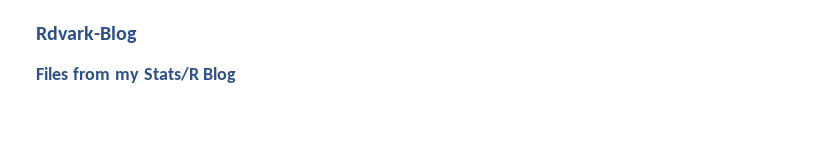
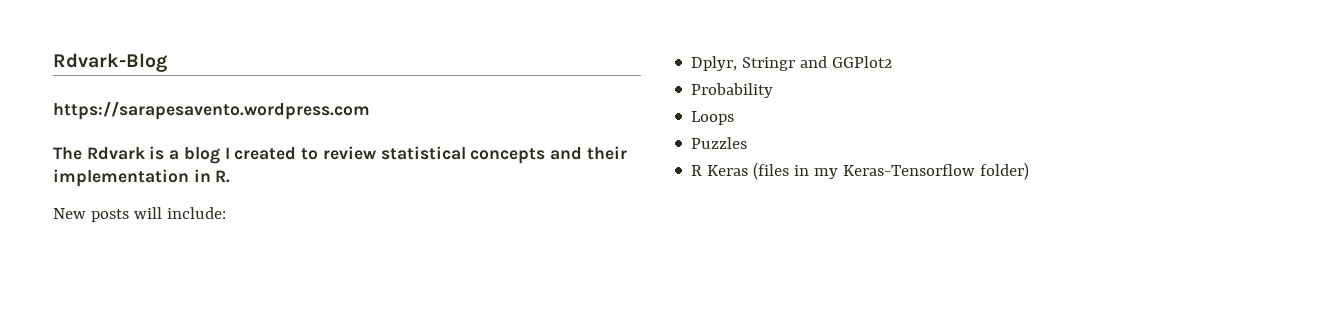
- Files from my Stats/R Blog
+ https://sarapesavento.wordpress.com
+ The Rdvark is a blog I created to review statistical concepts and their implementation in R.
+ New posts will include:
+ Dplyr, Stringr and GGPlot2
+ Probability
+ Loops
+ Puzzles
+ R Keras (files in my Keras-Tensorflow folder)

